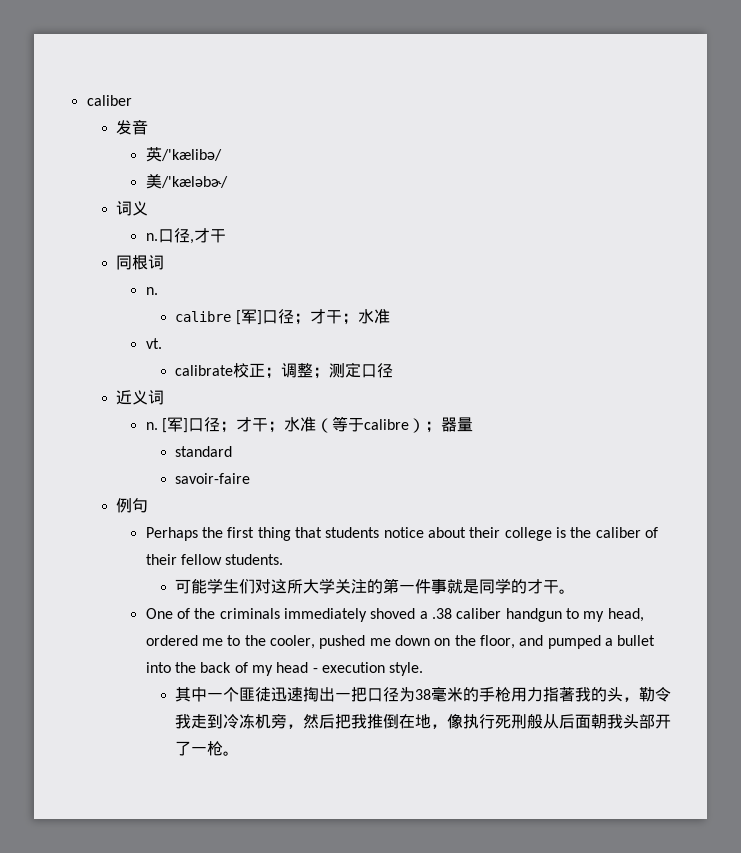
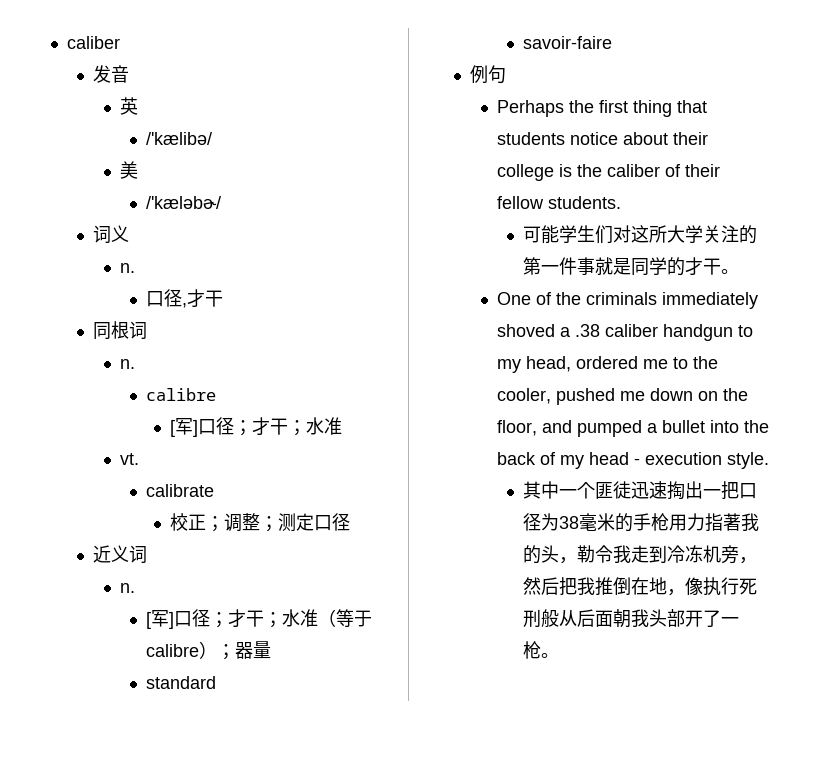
- 英/'kælibə/
+ 英
+ /'kælibə/
- 美/'kæləbɚ/
+ 美
+ /'kæləbɚ/
  词义
- n.口径,才干
+ n.
+ 口径,才干
  同根词
  n.
- calibre [军]口径；才干；水准
+ calibre
+ [军]口径；才干；水准
- calibrate校正；调整；测定口径
+ calibrate
+ 校正；调整；测定口径
  近义词
- n. [军]口径；才干；水准（等于calibre）；器量
+ n.
+ [军]口径；才干；水准（等于calibre）；器量

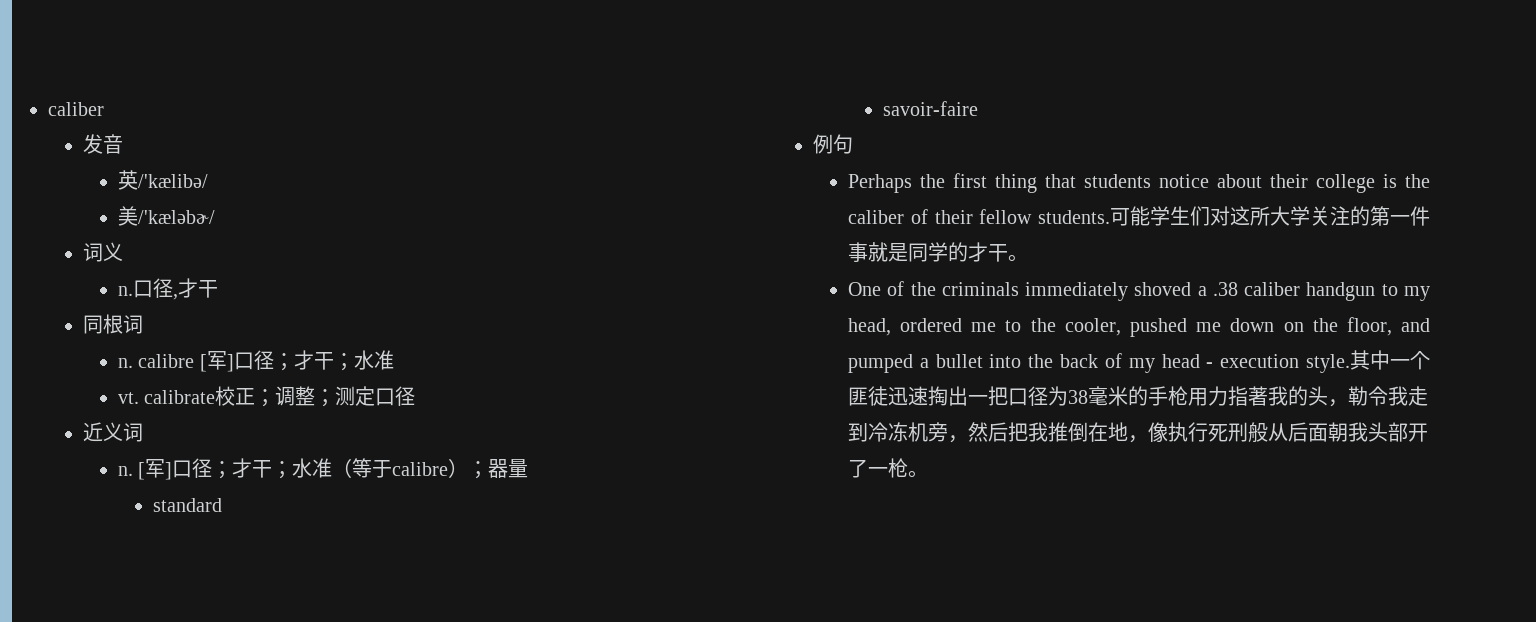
- 英
- /'kælibə/
+ 英/'kælibə/
- 美
- /'kæləbɚ/
+ 美/'kæləbɚ/
  词义
- n.
- 口径,才干
+ n.口径,才干
  同根词
- n.
- calibre
- [军]口径；才干；水准
+ n. calibre [军]口径；才干；水准
- vt.
- calibrate
- 校正；调整；测定口径
+ vt. calibrate校正；调整；测定口径
  近义词
- n.
- [军]口径；才干；水准（等于calibre）；器量
+ n. [军]口径；才干；水准（等于calibre）；器量
- Perhaps the first thing that students notice about their college is the caliber of their fellow students.
- 可能学生们对这所大学关注的第一件事就是同学的才干。
+ Perhaps the first thing that students notice about their college is the caliber of their fellow students.可能学生们对这所大学关注的第一件事就是同学的才干。
- One of the criminals immediately shoved a .38 caliber handgun to my head, ordered me to the cooler, pushed me down on the floor, and pumped a bullet into the back of my head - execution style.
- 其中一个匪徒迅速掏出一把口径为38毫米的手枪用力指著我的头，勒令我走到冷冻机旁，然后把我推倒在地，像执行死刑般从后面朝我头部开了一枪。
+ One of the criminals immediately shoved a .38 caliber handgun to my head, ordered me to the cooler, pushed me down on the floor, and pumped a bullet into the back of my head - execution style.其中一个匪徒迅速掏出一把口径为38毫米的手枪用力指著我的头，勒令我走到冷冻机旁，然后把我推倒在地，像执行死刑般从后面朝我头部开了一枪。

